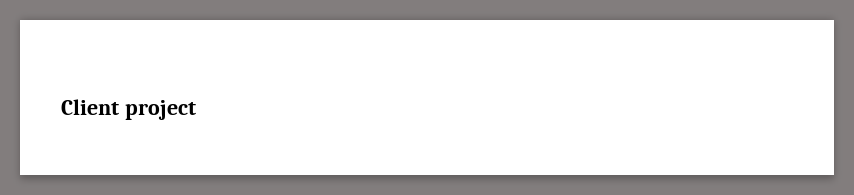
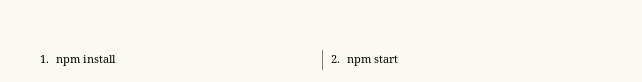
- Client project
+ 1. npm install
+ 2. npm start

